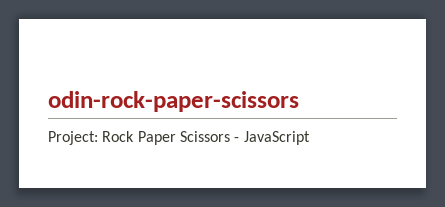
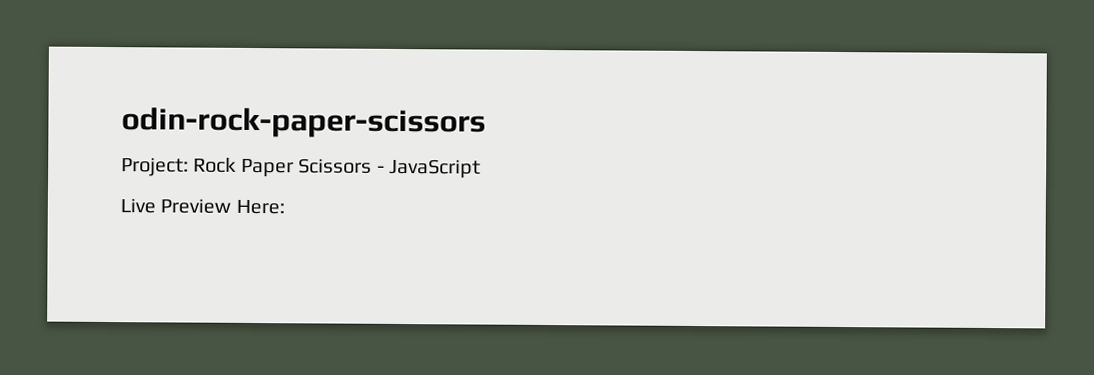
+ Live Preview Here:

